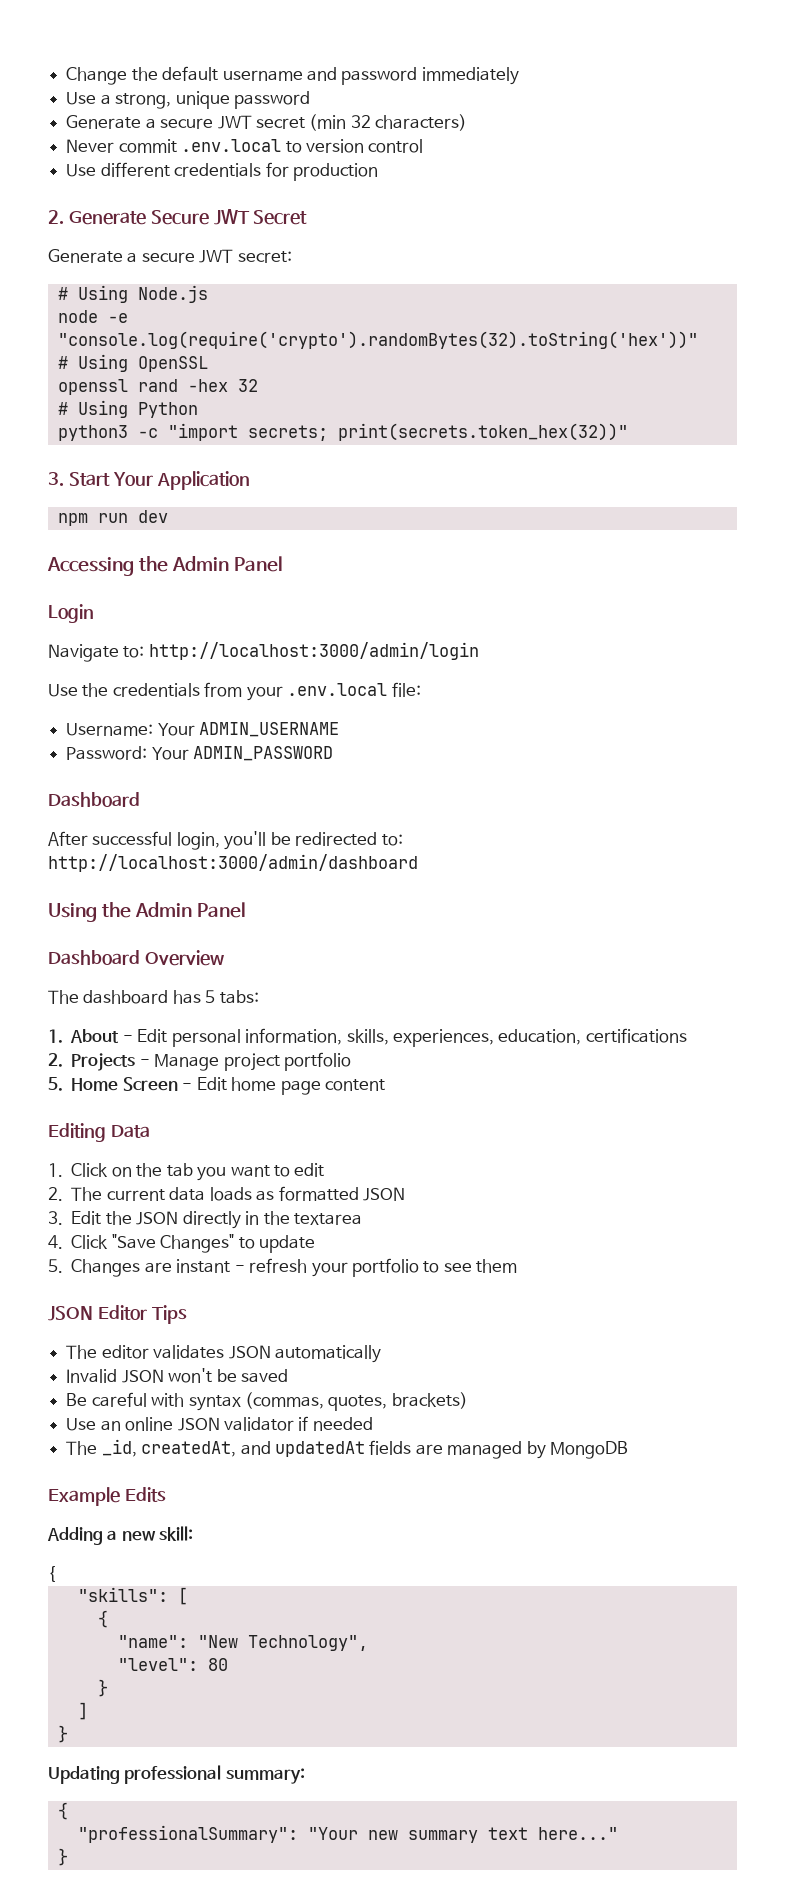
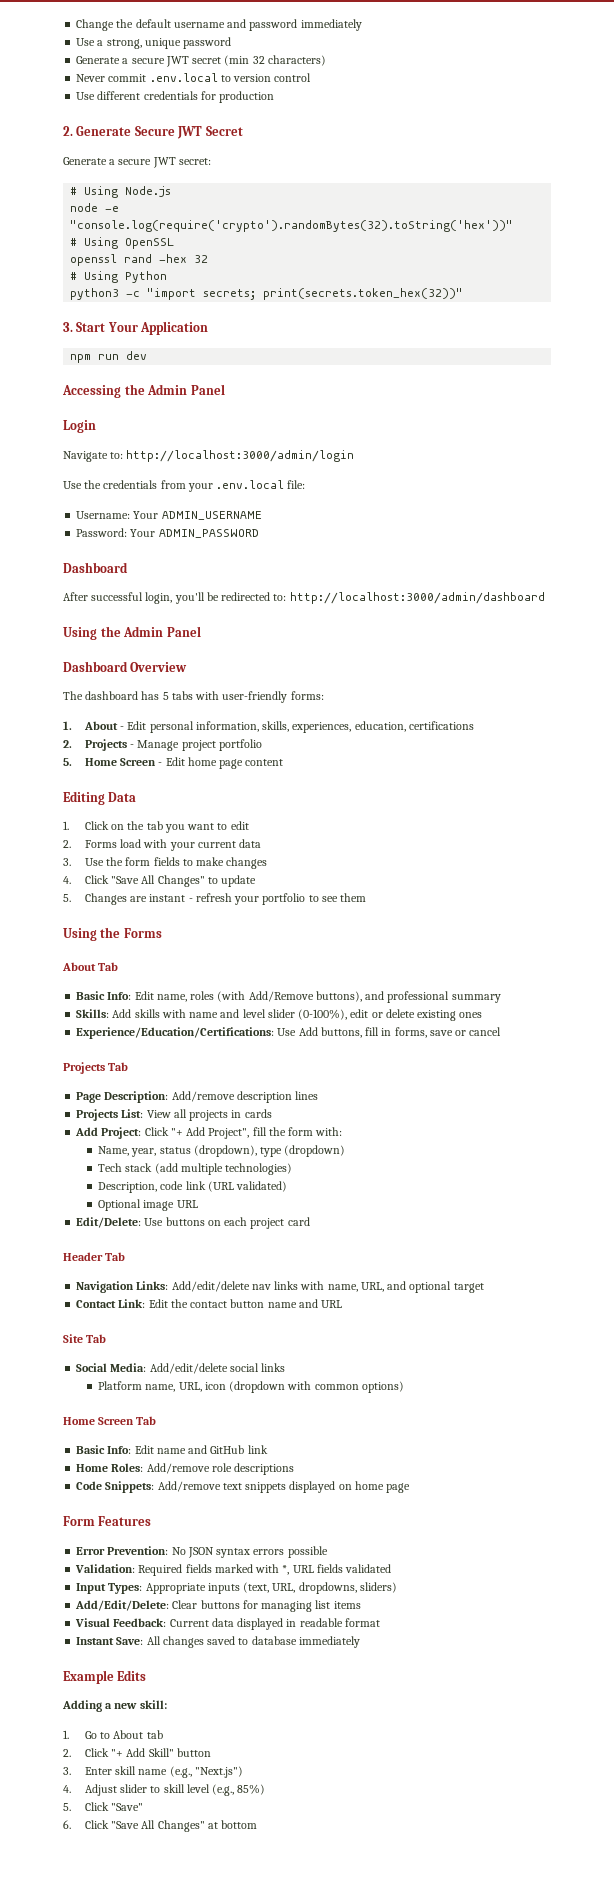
- The dashboard has 5 tabs:
+ The dashboard has 5 tabs with user-friendly forms:
- 2. The current data loads as formatted JSON
- 3. Edit the JSON directly in the textarea
+ 2. Forms load with your current data
+ 3. Use the form fields to make changes
- 4. Click "Save Changes" to update
+ 4. Click "Save All Changes" to update
- JSON Editor Tips
- The editor validates JSON automatically
- Invalid JSON won't be saved
- Be careful with syntax (commas, quotes, brackets)
- Use an online JSON validator if needed
- The _id, createdAt, and updatedAt fields are managed by MongoDB
+ Using the Forms
+ About Tab
+ Basic Info: Edit name, roles (with Add/Remove buttons), and professional summary
+ Skills: Add skills with name and level slider (0-100%), edit or delete existing ones
+ Experience/Education/Certifications: Use Add buttons, fill in forms, save or cancel
+ Projects Tab
+ Page Description: Add/remove description lines
+ Projects List: View all projects in cards
+ Add Project: Click "+ Add Project", fill the form with:
+ Name, year, status (dropdown), type (dropdown)
+ Tech stack (add multiple technologies)
+ Description, code link (URL validated)
+ Optional image URL
+ Edit/Delete: Use buttons on each project card
+ Header Tab
+ Navigation Links: Add/edit/delete nav links with name, URL, and optional target
+ Contact Link: Edit the contact button name and URL
+ Site Tab
+ Social Media: Add/edit/delete social links
+ Platform name, URL, icon (dropdown with common options)
+ Home Screen Tab
+ Basic Info: Edit name and GitHub link
+ Home Roles: Add/remove role descriptions
+ Code Snippets: Add/remove text snippets displayed on home page
+ Form Features
+ Error Prevention: No JSON syntax errors possible
+ Validation: Required fields marked with *, URL fields validated
+ Input Types: Appropriate inputs (text, URL, dropdowns, sliders)
+ Add/Edit/Delete: Clear buttons for managing list items
+ Visual Feedback: Current data displayed in readable format
+ Instant Save: All changes saved to database immediately
  Adding a new skill:
- {
- "skills": [
- {
- "name": "New Technology",
- "level": 80
- }
- ]
- }
- Updating professional summary:
- {
- "professionalSummary": "Your new summary text here..."
- }
+ 1. Go to About tab
+ 2. Click "+ Add Skill" button
+ 3. Enter skill name (e.g., "Next.js")
+ 4. Adjust slider to skill level (e.g., 85%)
+ 5. Click "Save"
+ 6. Click "Save All Changes" at bottom

